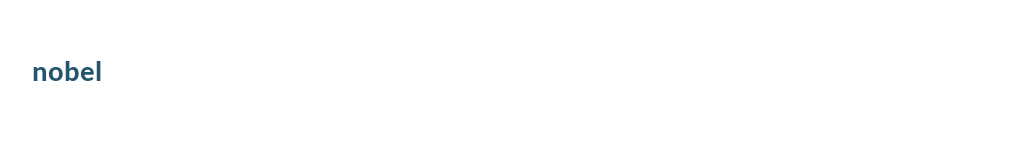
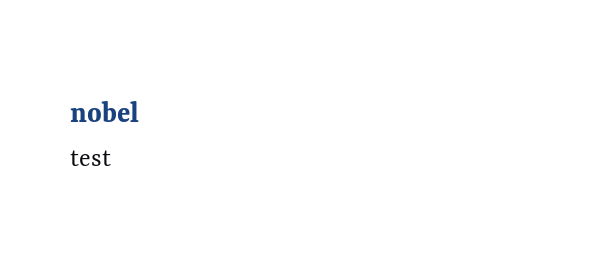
+ test

